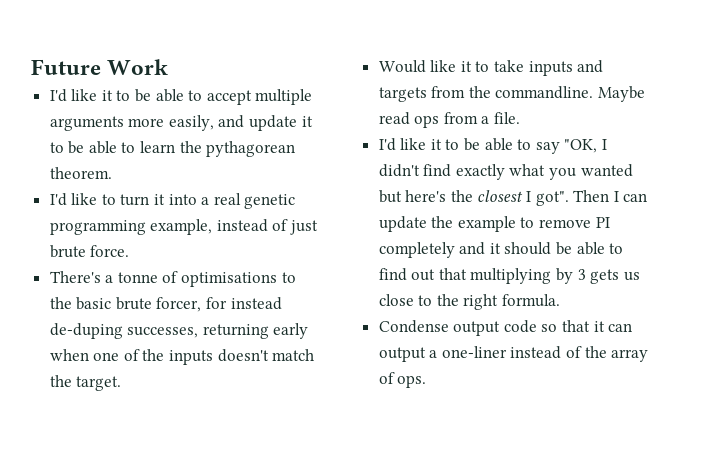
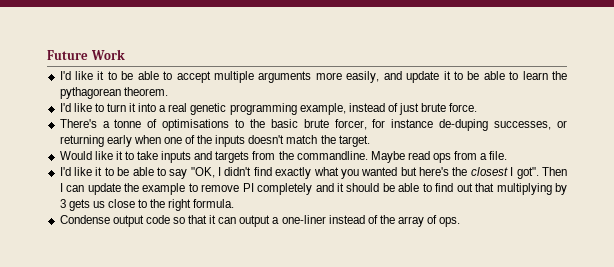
- There's a tonne of optimisations to the basic brute forcer, for instead de-duping successes, returning early when one of the inputs doesn't match the target.
+ There's a tonne of optimisations to the basic brute forcer, for instance de-duping successes, or returning early when one of the inputs doesn't match the target.

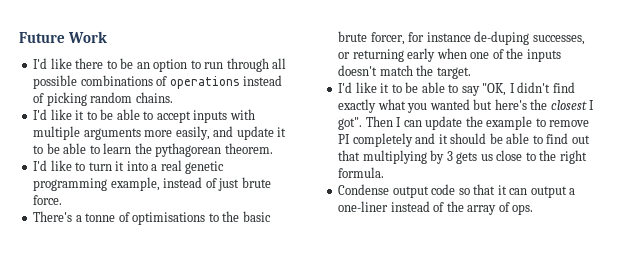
+ I'd like there to be an option to run through all possible combinations of operations instead of picking random chains.
- I'd like it to be able to accept multiple arguments more easily, and update it to be able to learn the pythagorean theorem.
+ I'd like it to be able to accept inputs with multiple arguments more easily, and update it to be able to learn the pythagorean theorem.
- Would like it to take inputs and targets from the commandline. Maybe read ops from a file.

